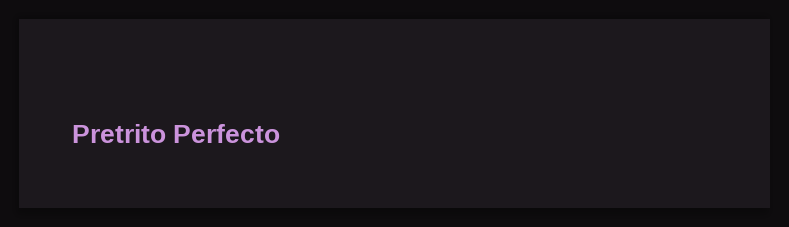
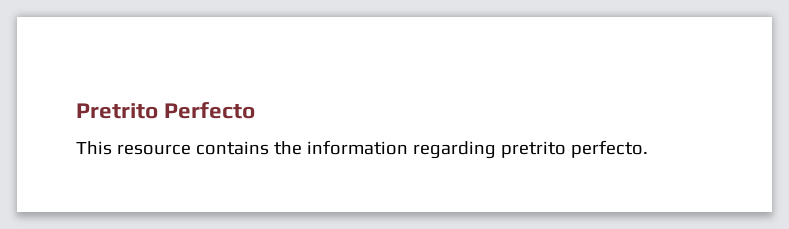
+ This resource contains the information regarding pretrito perfecto.

